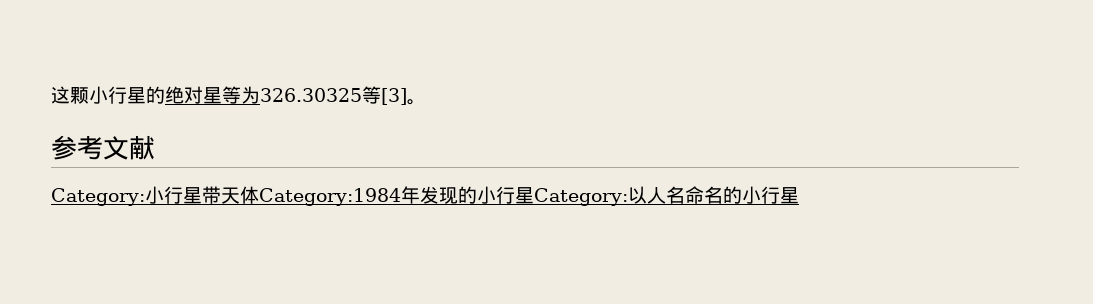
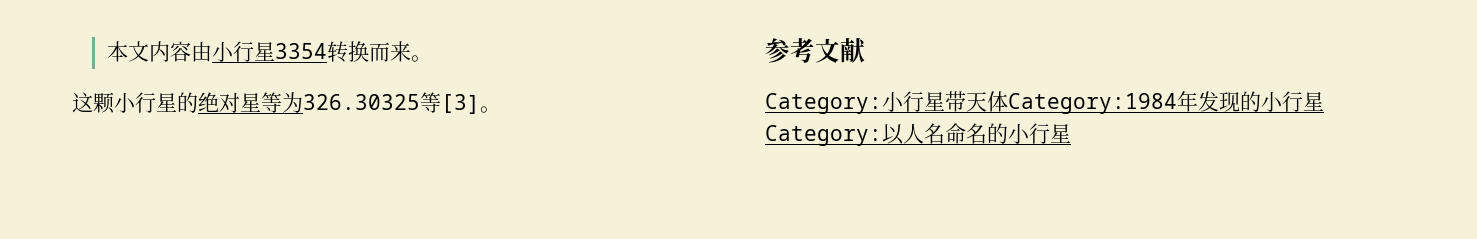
+ 本文内容由小行星3354转换而来。

